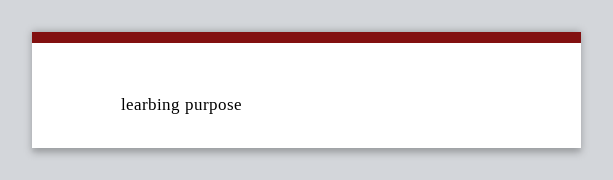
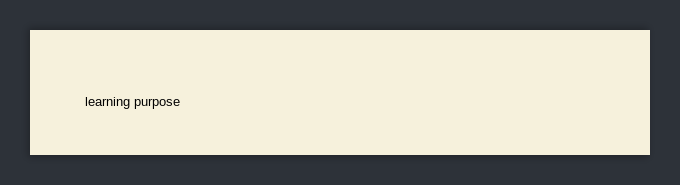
- learbing purpose
+ learning purpose

